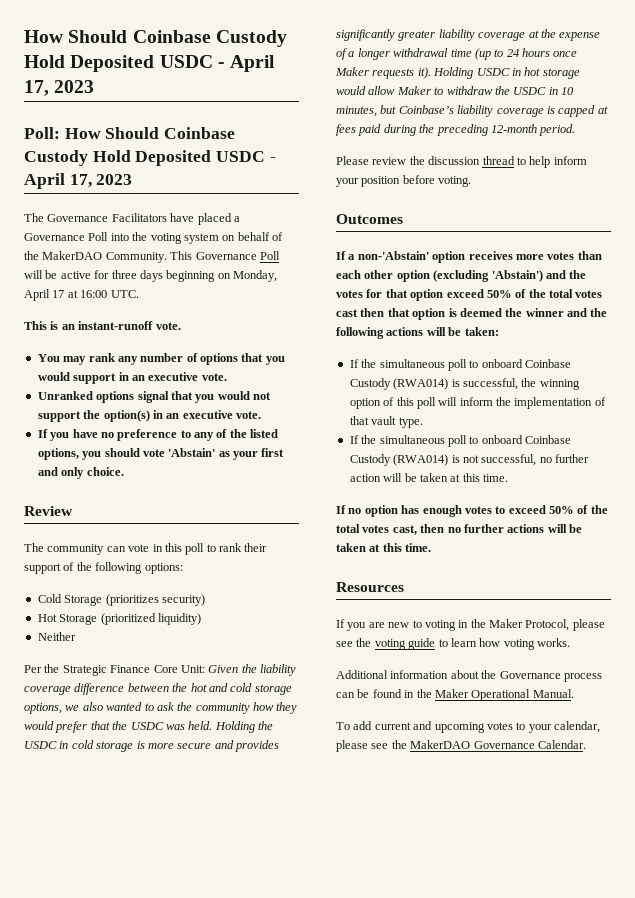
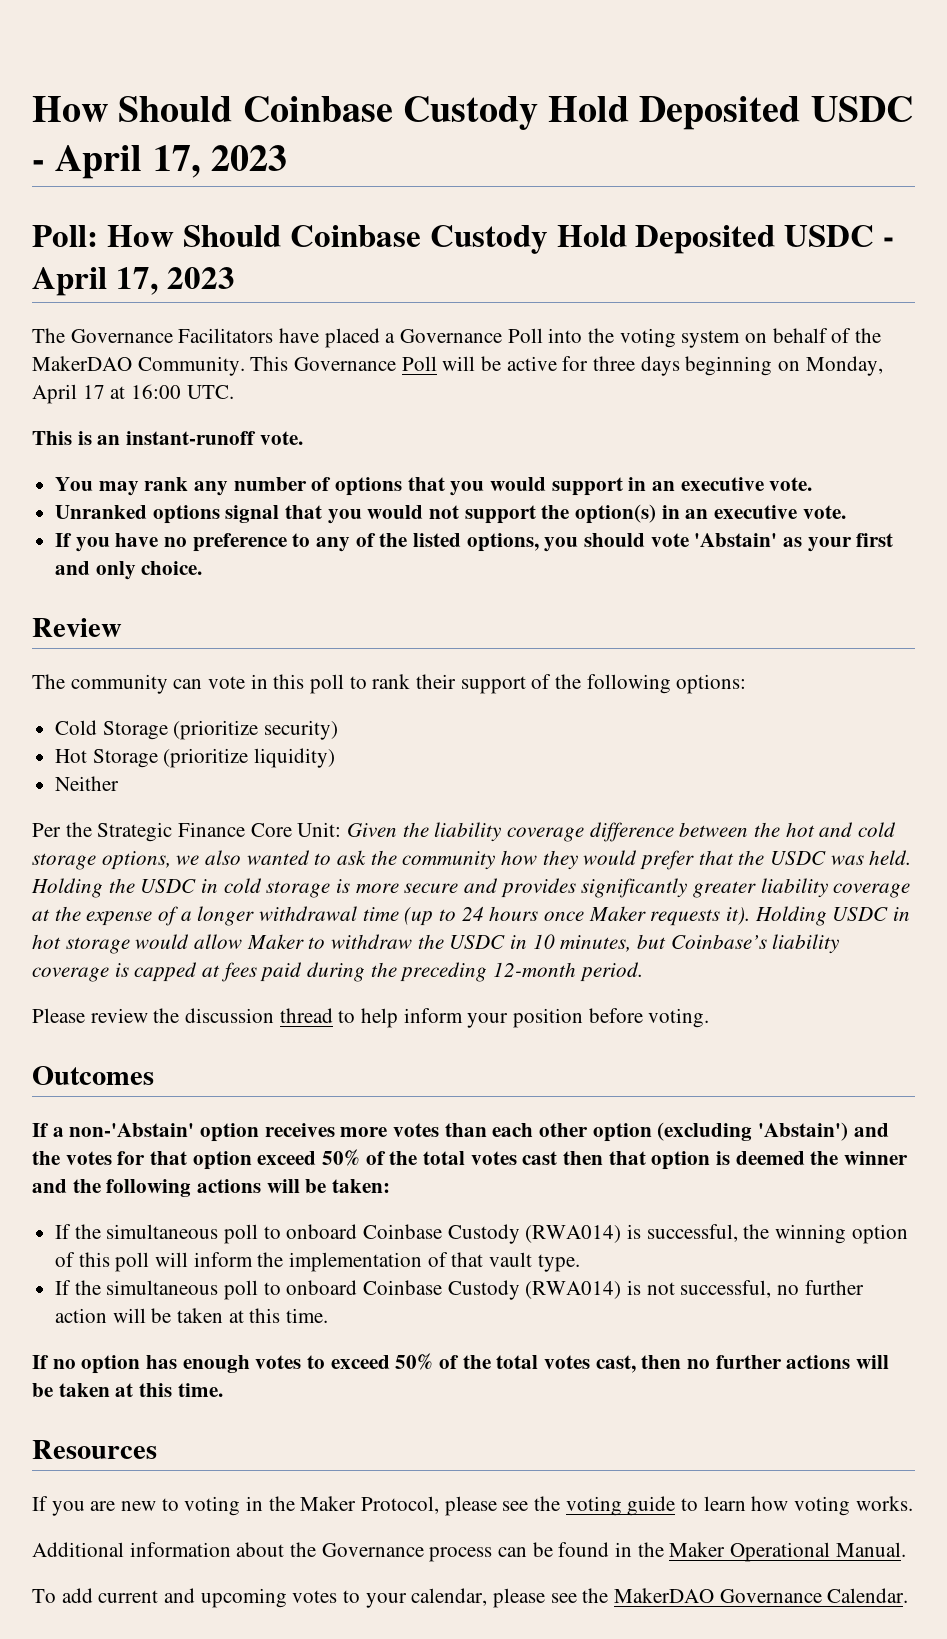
- Cold Storage (prioritizes security)
+ Cold Storage (prioritize security)
- Hot Storage (prioritized liquidity)
+ Hot Storage (prioritize liquidity)

